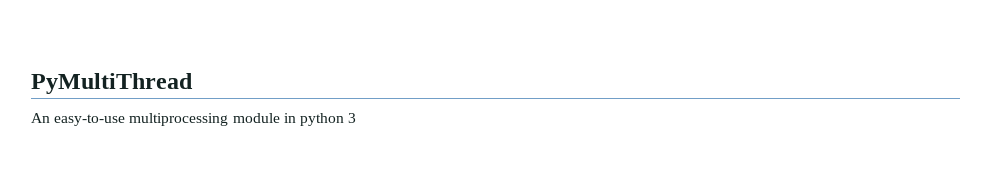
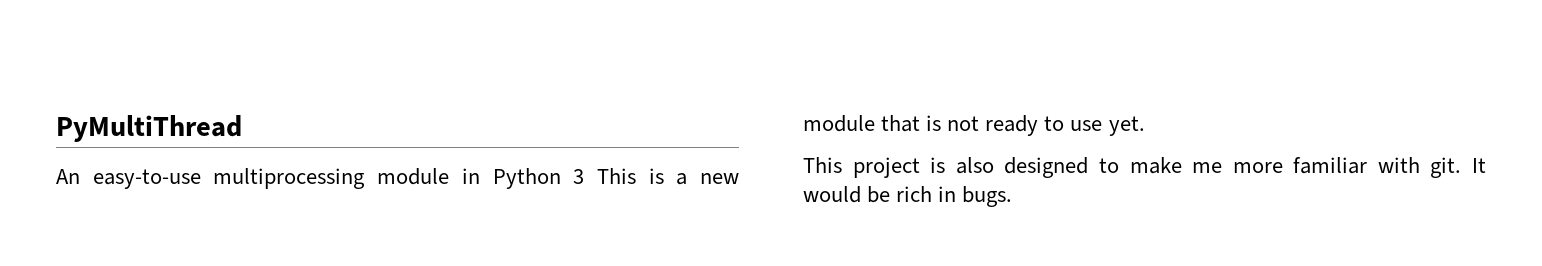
- An easy-to-use multiprocessing module in python 3
+ An easy-to-use multiprocessing module in Python 3 This is a new module that is not ready to use yet.
+ This project is also designed to make me more familiar with git. It would be rich in bugs.

